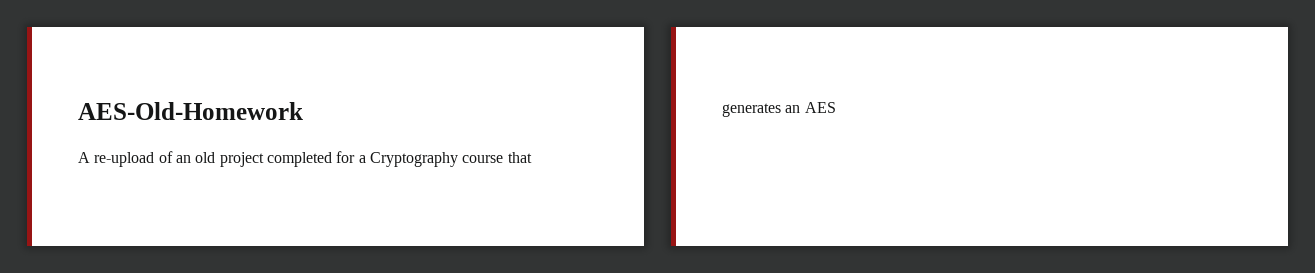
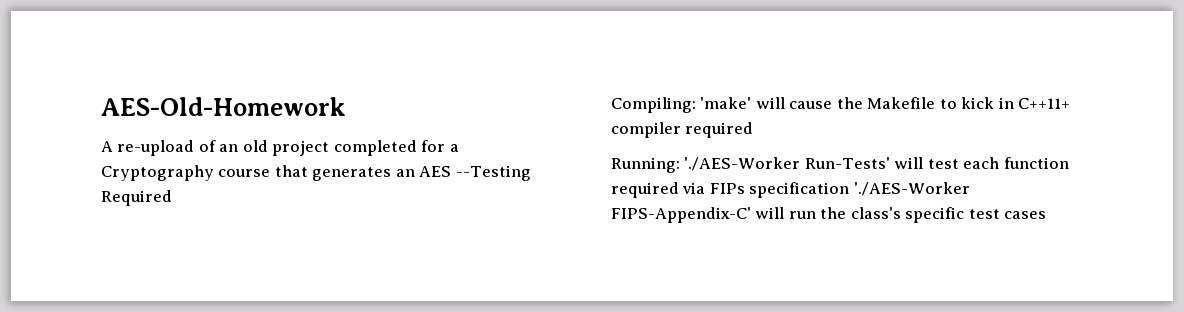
- A re-upload of an old project completed for a Cryptography course that generates an AES
+ A re-upload of an old project completed for a Cryptography course that generates an AES --Testing Required
+ Compiling: 'make' will cause the Makefile to kick in C++11+ compiler required
+ Running: './AES-Worker Run-Tests' will test each function required via FIPs specification './AES-Worker FIPS-Appendix-C' will run the class's specific test cases

